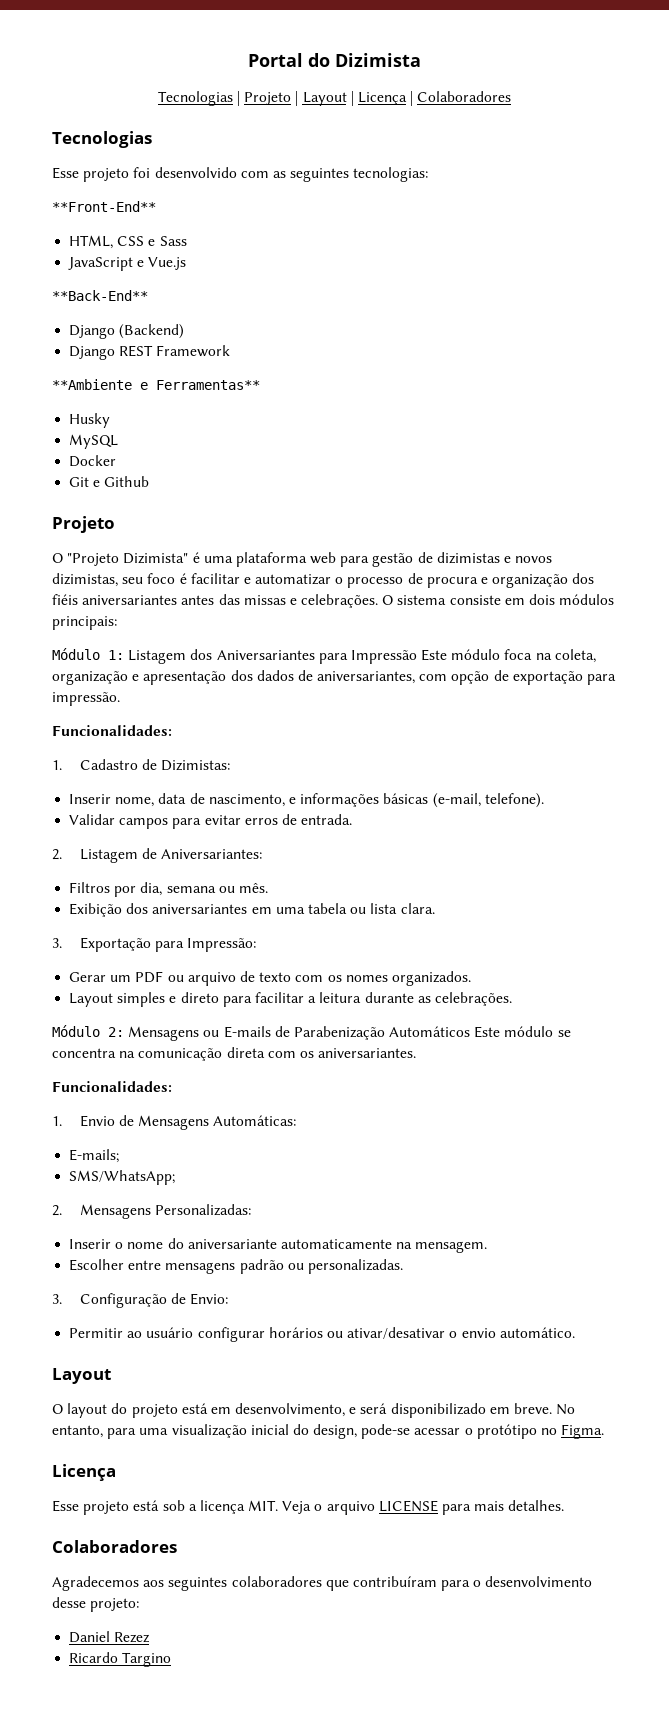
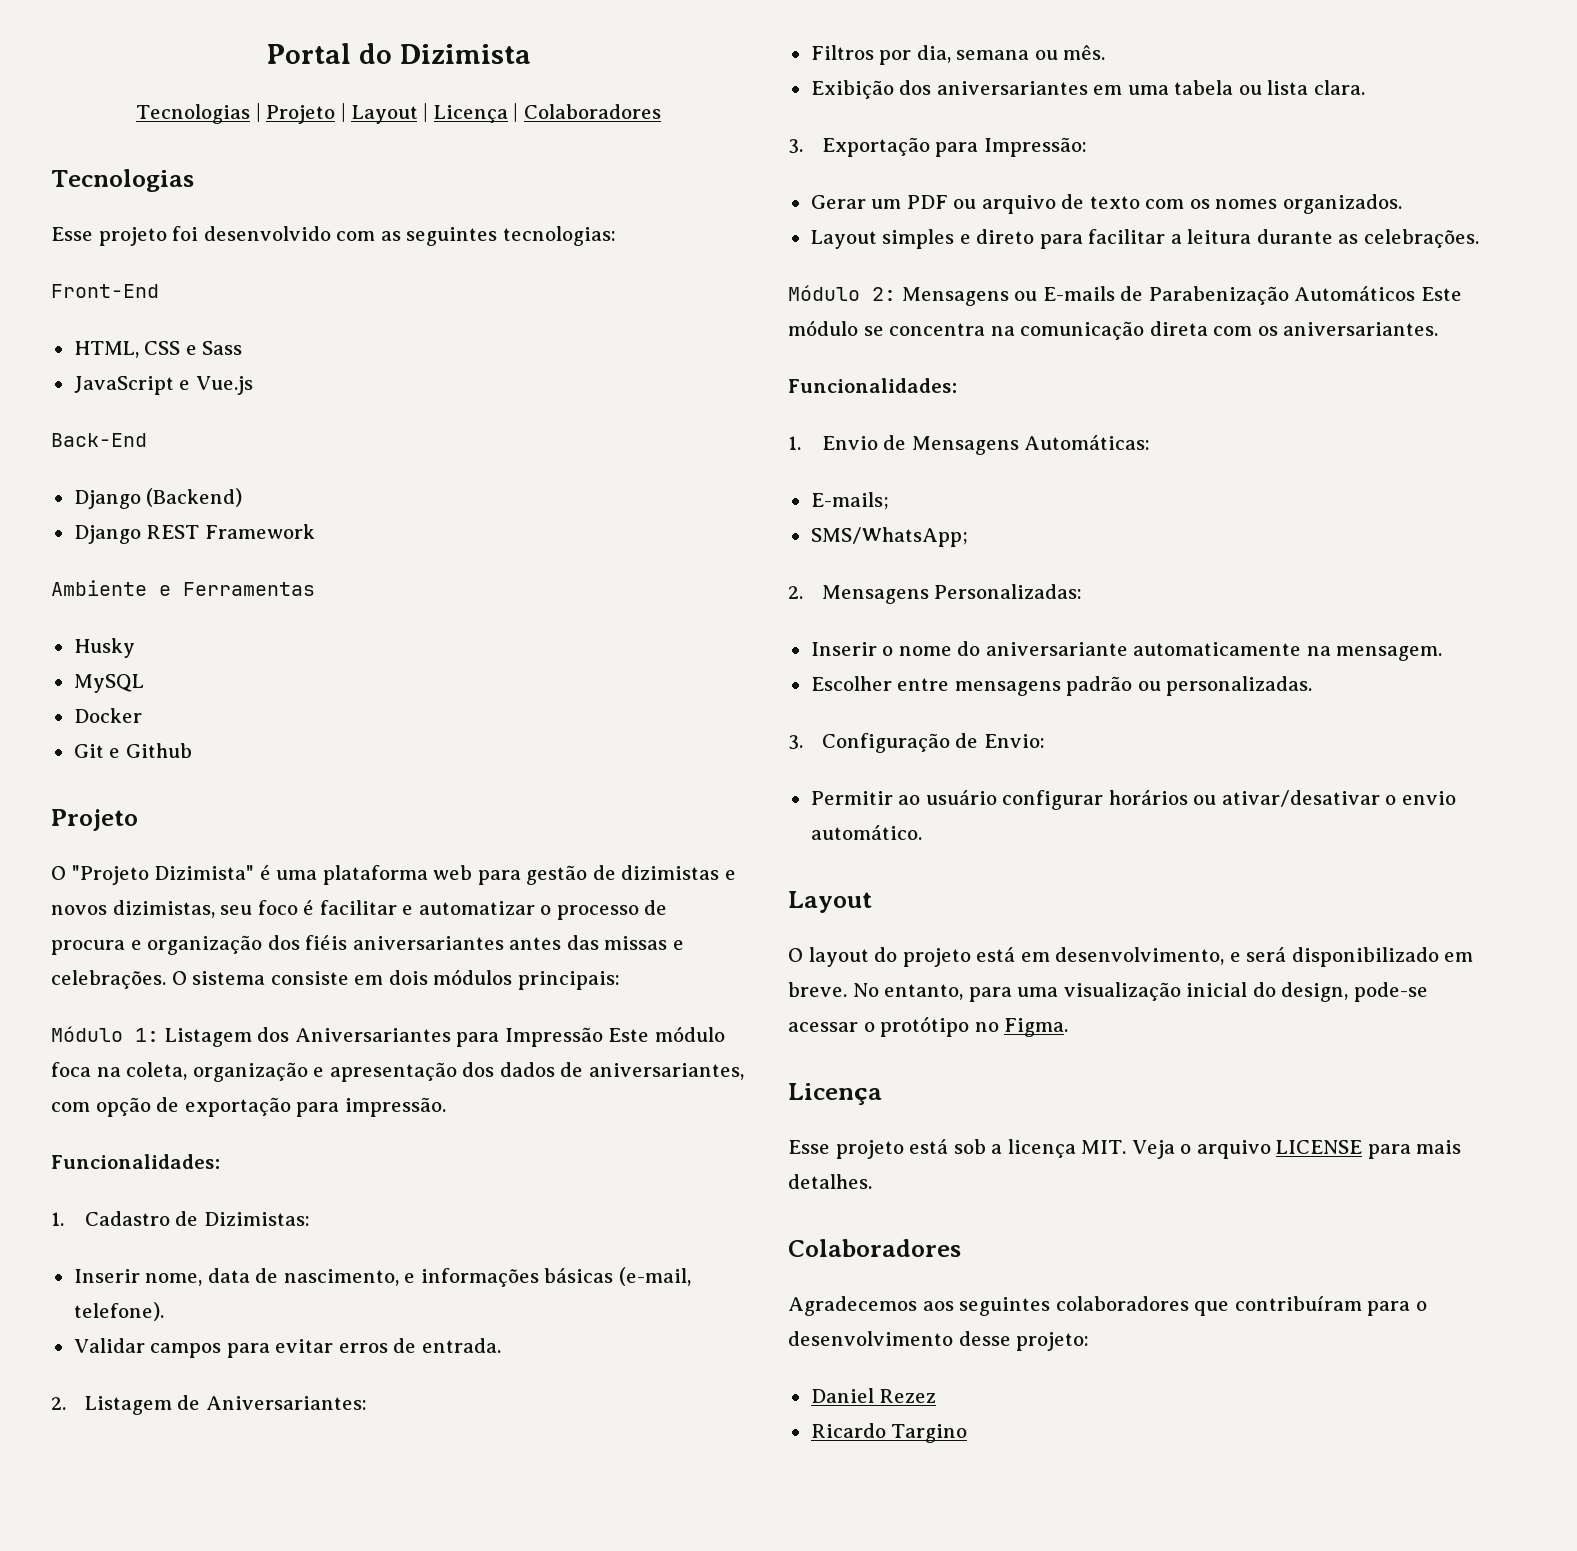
- **Front-End**
+ Front-End
- **Back-End**
+ Back-End
- **Ambiente e Ferramentas**
+ Ambiente e Ferramentas

